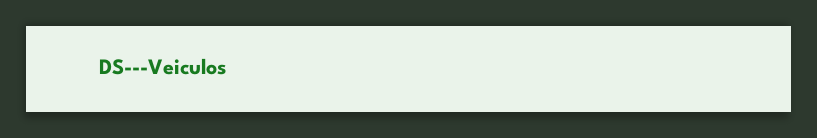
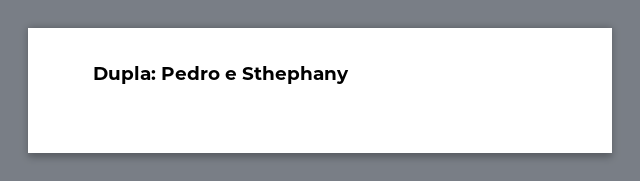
- DS---Veiculos
+ Dupla: Pedro e Sthephany

